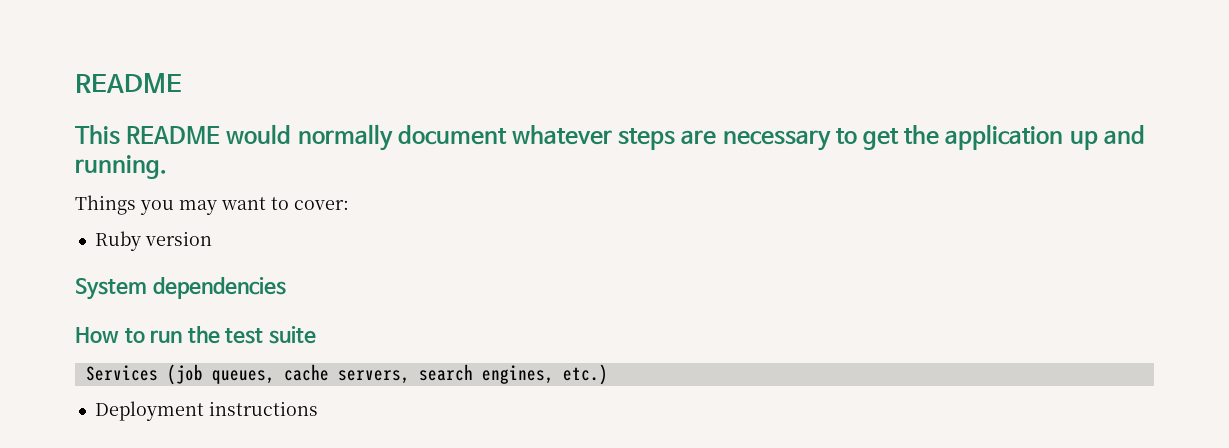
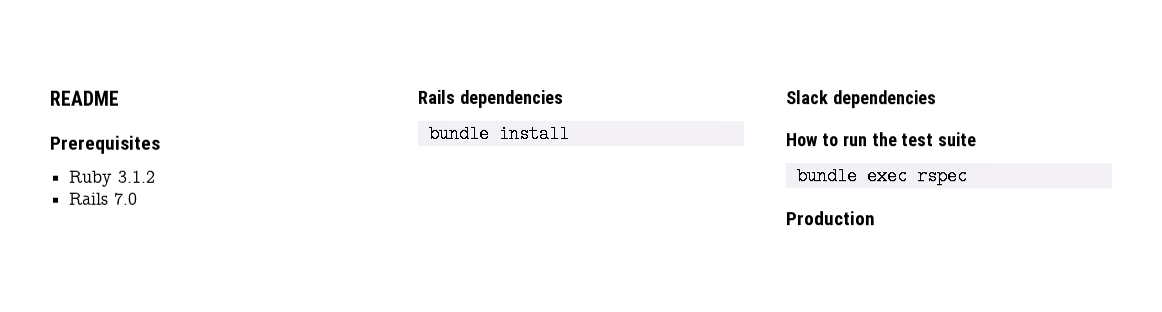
- This README would normally document whatever steps are necessary to get the application up and running.
- Things you may want to cover:
- Ruby version
- System dependencies
+ Prerequisites
+ Ruby 3.1.2
+ Rails 7.0
+ Rails dependencies
+ bundle install
+ Slack dependencies
- Services (job queues, cache servers, search engines, etc.)
- Deployment instructions
+ bundle exec rspec
+ Production

